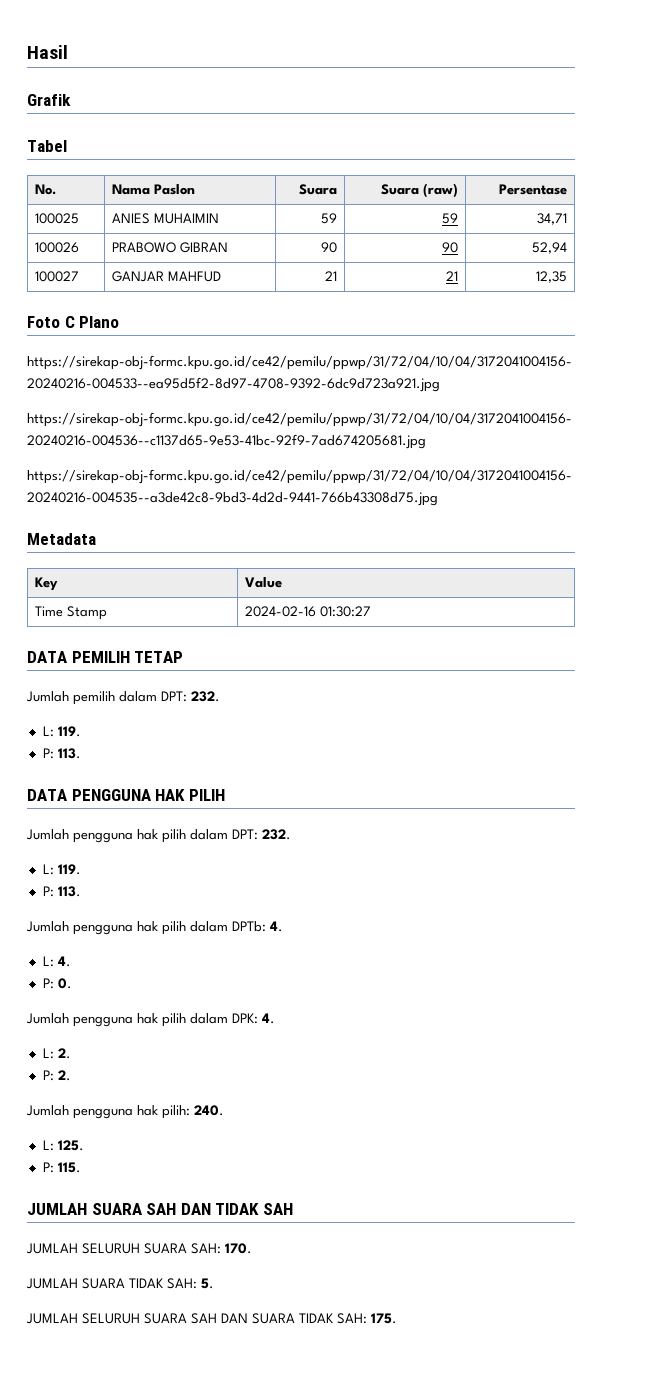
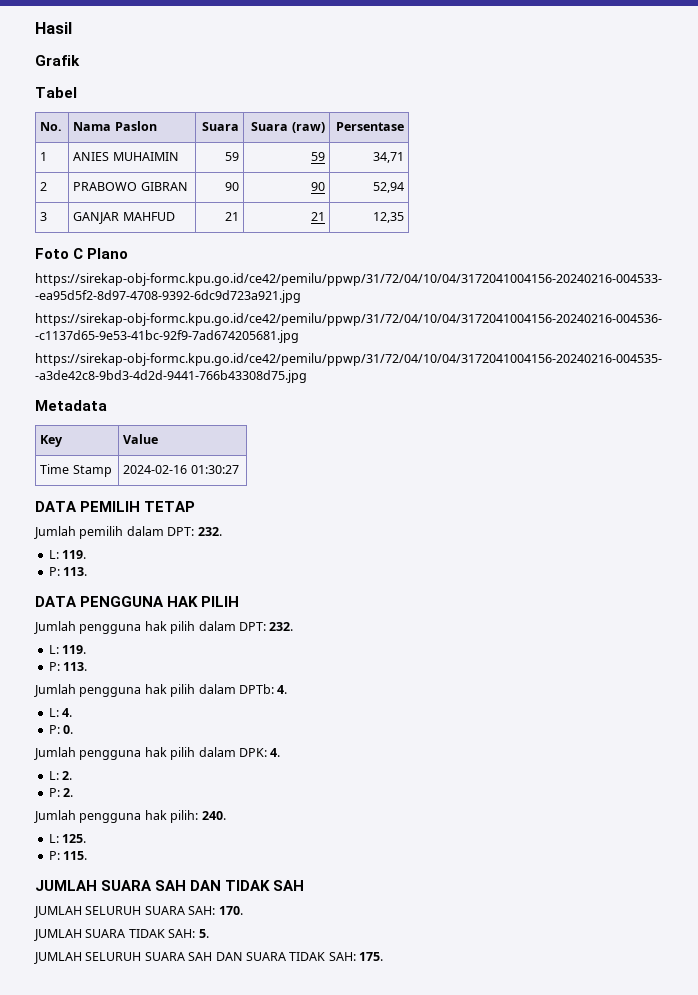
- 100025 | ANIES MUHAIMIN | 59 | 59 | 34,71
+ 1 | ANIES MUHAIMIN | 59 | 59 | 34,71
- 100026 | PRABOWO GIBRAN | 90 | 90 | 52,94
+ 2 | PRABOWO GIBRAN | 90 | 90 | 52,94
- 100027 | GANJAR MAHFUD | 21 | 21 | 12,35
+ 3 | GANJAR MAHFUD | 21 | 21 | 12,35

